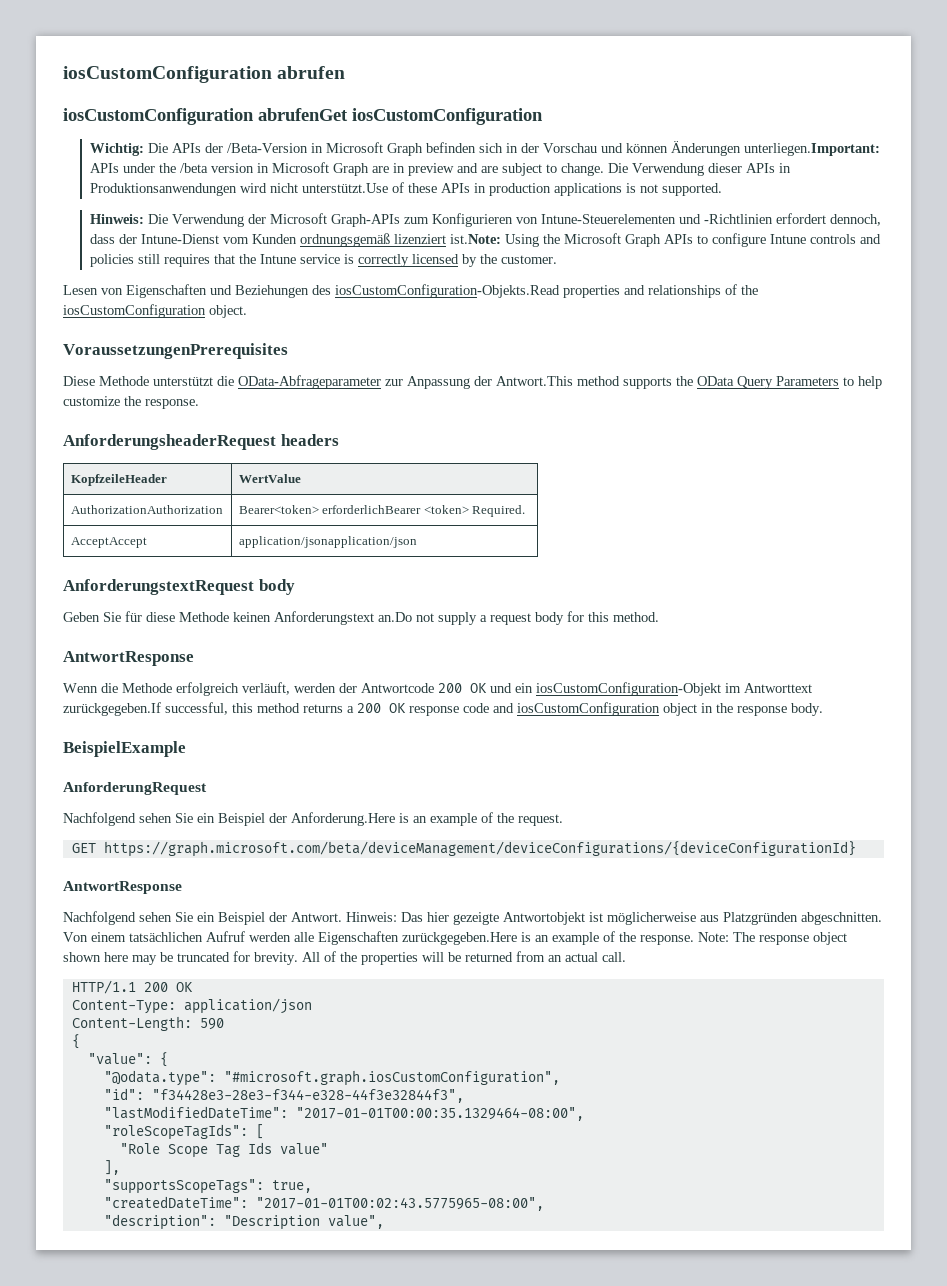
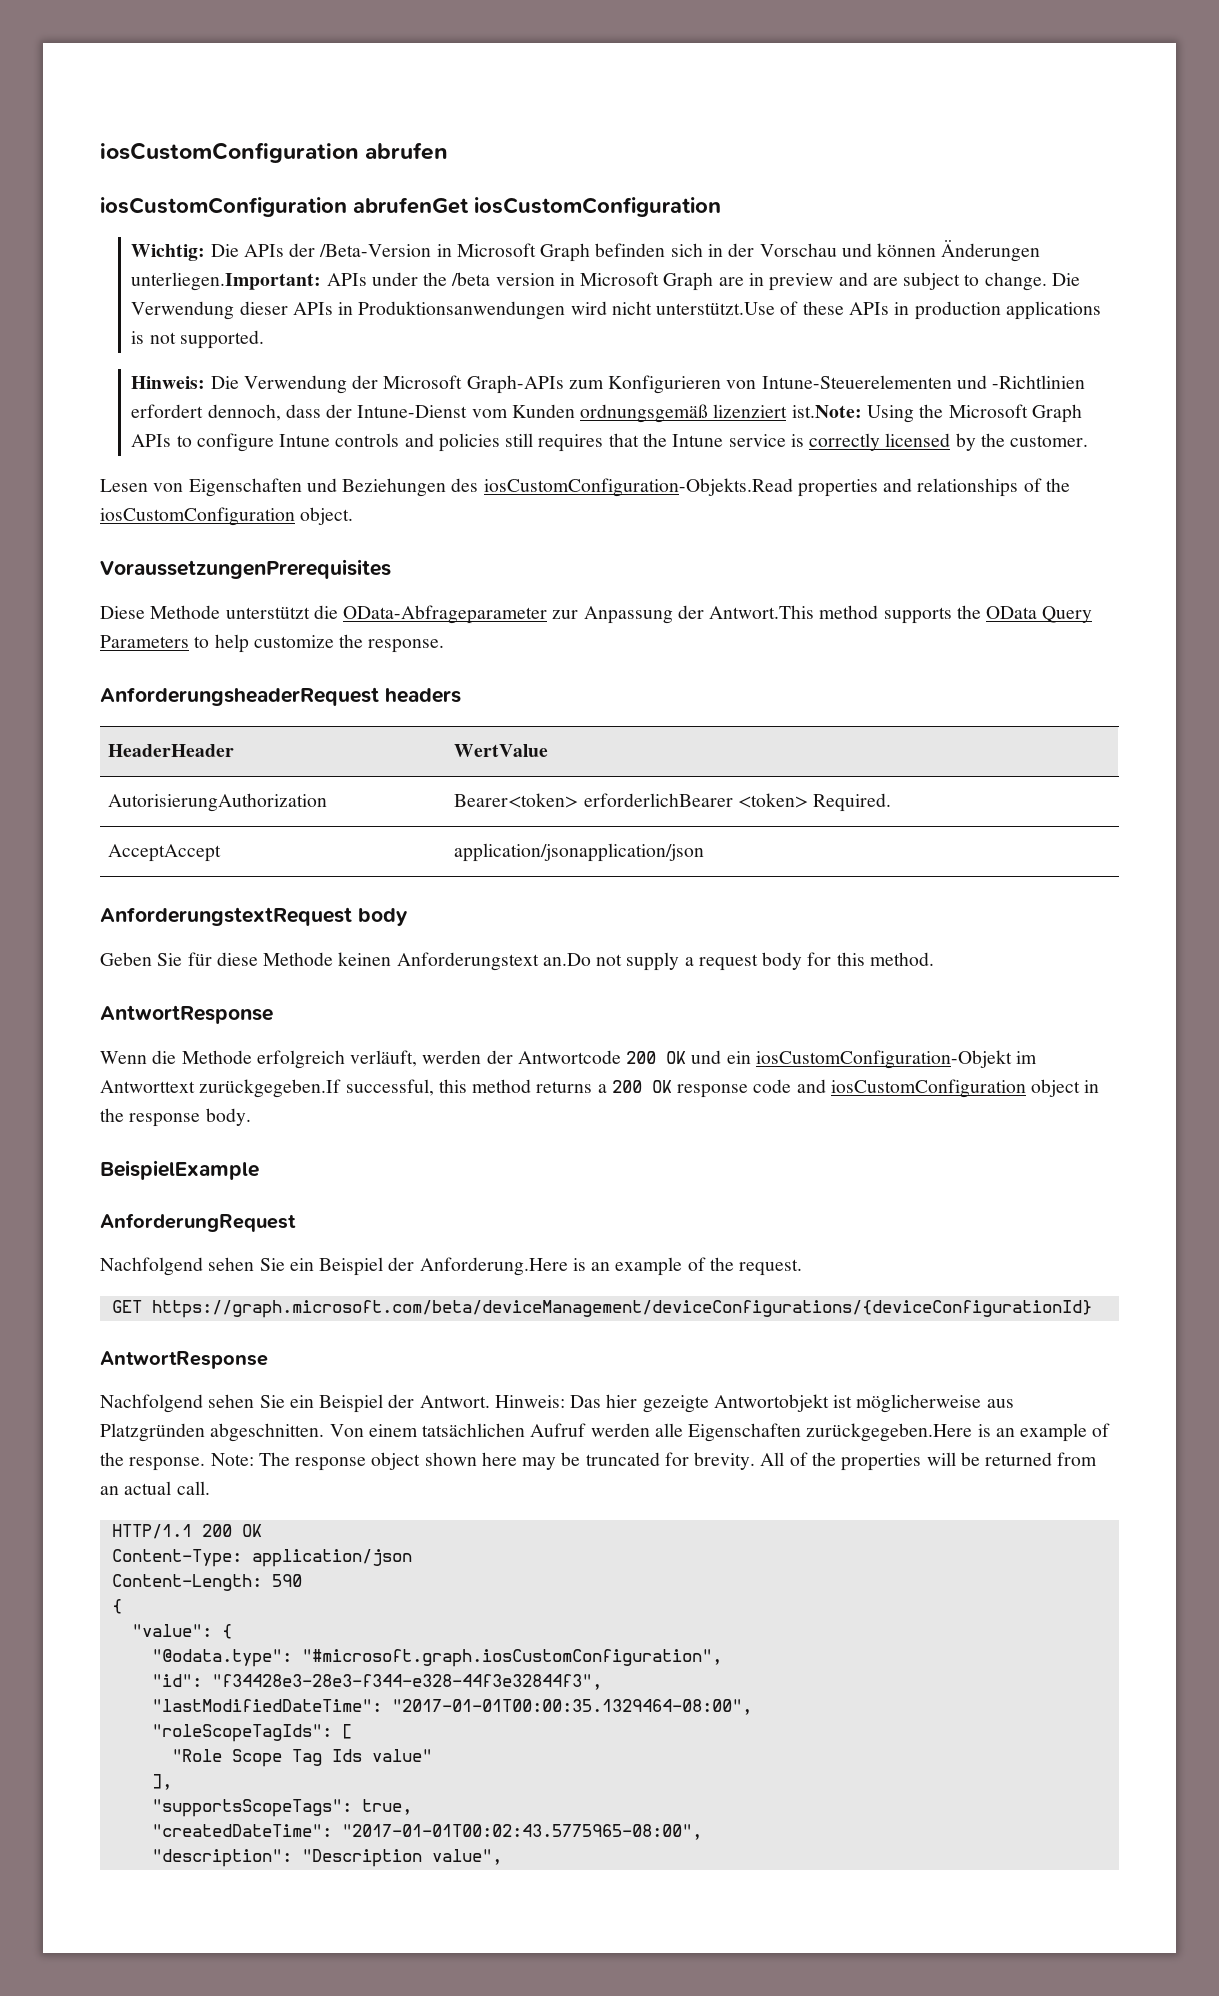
- KopfzeileHeader | WertValue
+ HeaderHeader | WertValue
- AuthorizationAuthorization | Bearer<token> erforderlichBearer <token> Required.
+ AutorisierungAuthorization | Bearer<token> erforderlichBearer <token> Required.

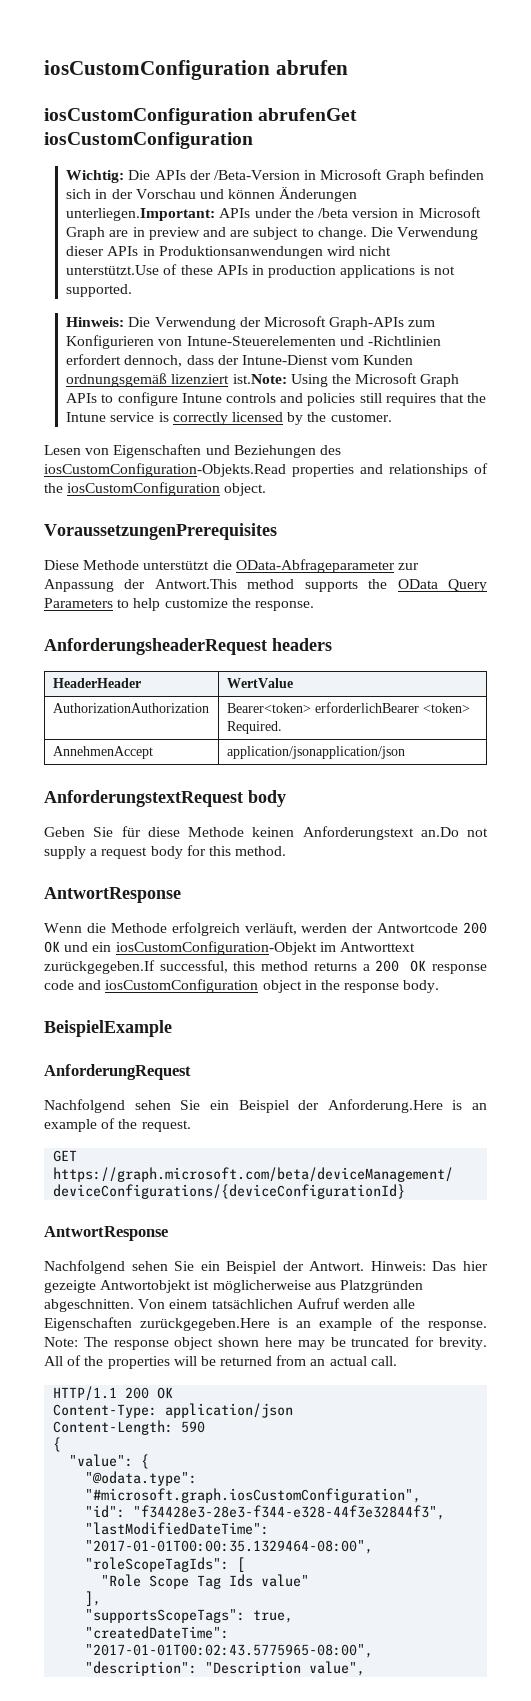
- AutorisierungAuthorization | Bearer<token> erforderlichBearer <token> Required.
+ AuthorizationAuthorization | Bearer<token> erforderlichBearer <token> Required.
- AcceptAccept | application/jsonapplication/json
+ AnnehmenAccept | application/jsonapplication/json

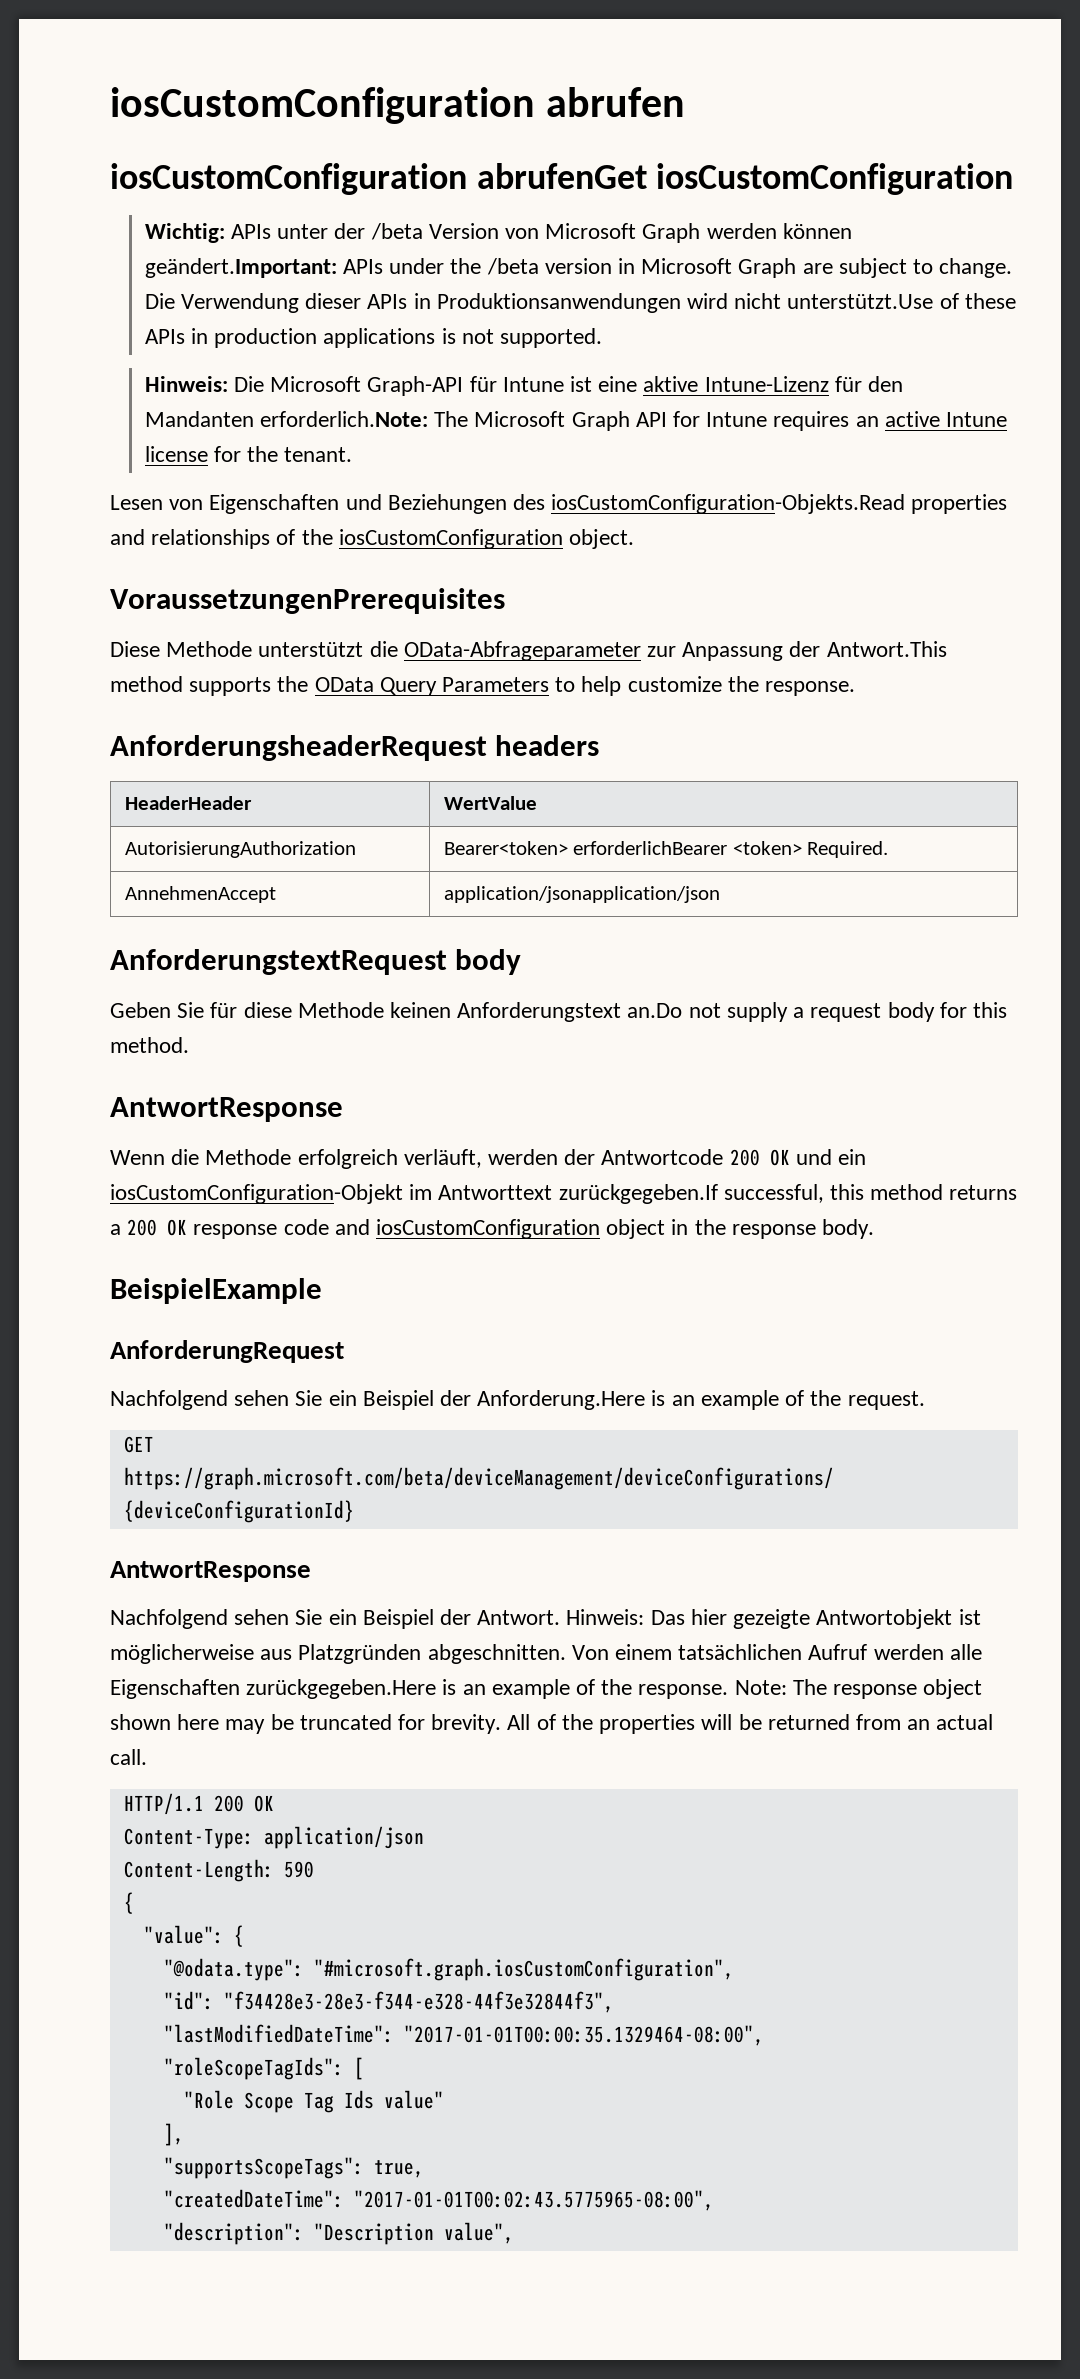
- Wichtig: Die APIs der /Beta-Version in Microsoft Graph befinden sich in der Vorschau und können Änderungen unterliegen.Important: APIs under the /beta version in Microsoft Graph are in preview and are subject to change.
+ Wichtig: APIs unter der /beta Version von Microsoft Graph werden können geändert.Important: APIs under the /beta version in Microsoft Graph are subject to change.
- Hinweis: Die Verwendung der Microsoft Graph-APIs zum Konfigurieren von Intune-Steuerelementen und -Richtlinien erfordert dennoch, dass der Intune-Dienst vom Kunden ordnungsgemäß lizenziert ist.Note: Using the Microsoft Graph APIs to configure Intune controls and policies still requires that the Intune service is correctly licensed by the customer.
+ Hinweis: Die Microsoft Graph-API für Intune ist eine aktive Intune-Lizenz für den Mandanten erforderlich.Note: The Microsoft Graph API for Intune requires an active Intune license for the tenant.
- AuthorizationAuthorization | Bearer<token> erforderlichBearer <token> Required.
+ AutorisierungAuthorization | Bearer<token> erforderlichBearer <token> Required.

